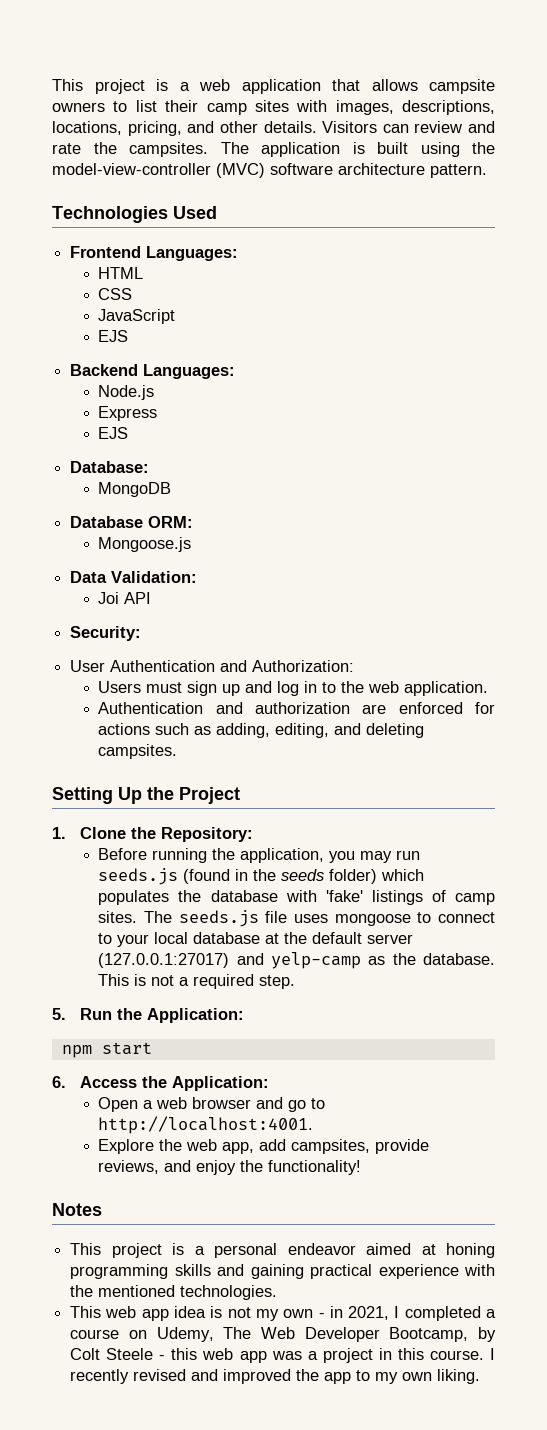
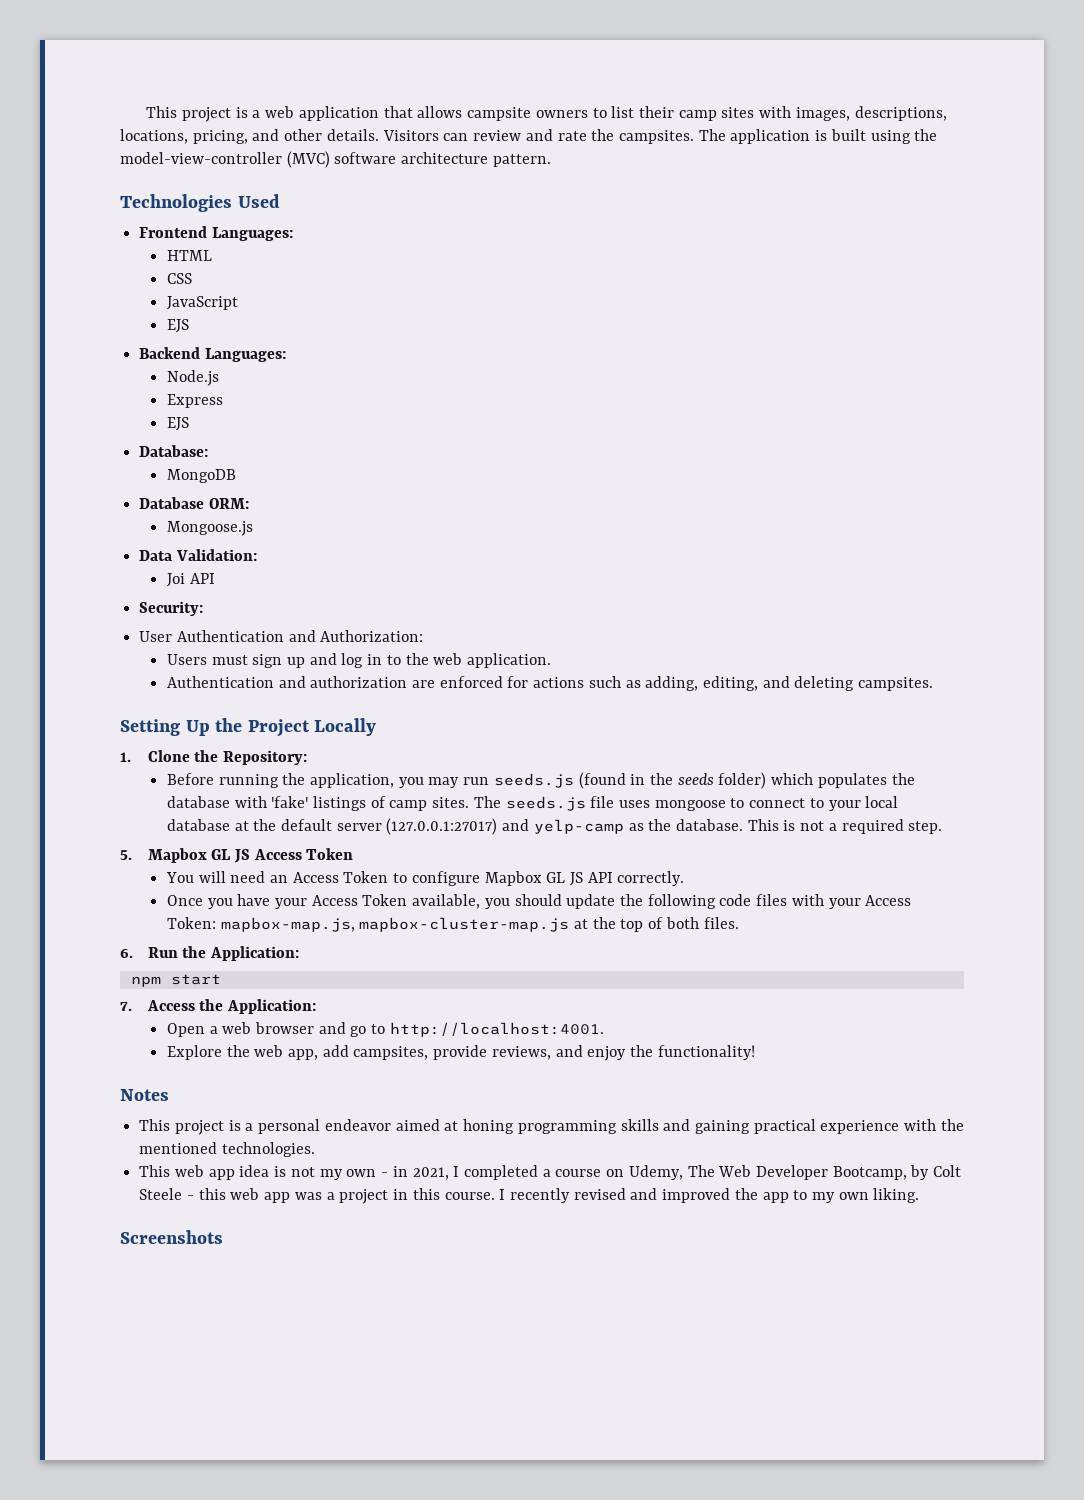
- Setting Up the Project
+ Setting Up the Project Locally
- 5. Run the Application:
+ 5. Mapbox GL JS Access Token
+ You will need an Access Token to configure Mapbox GL JS API correctly.
+ Once you have your Access Token available, you should update the following code files with your Access Token: mapbox-map.js, mapbox-cluster-map.js at the top of both files.
+ 6. Run the Application:
- 6. Access the Application:
+ 7. Access the Application:
+ Screenshots

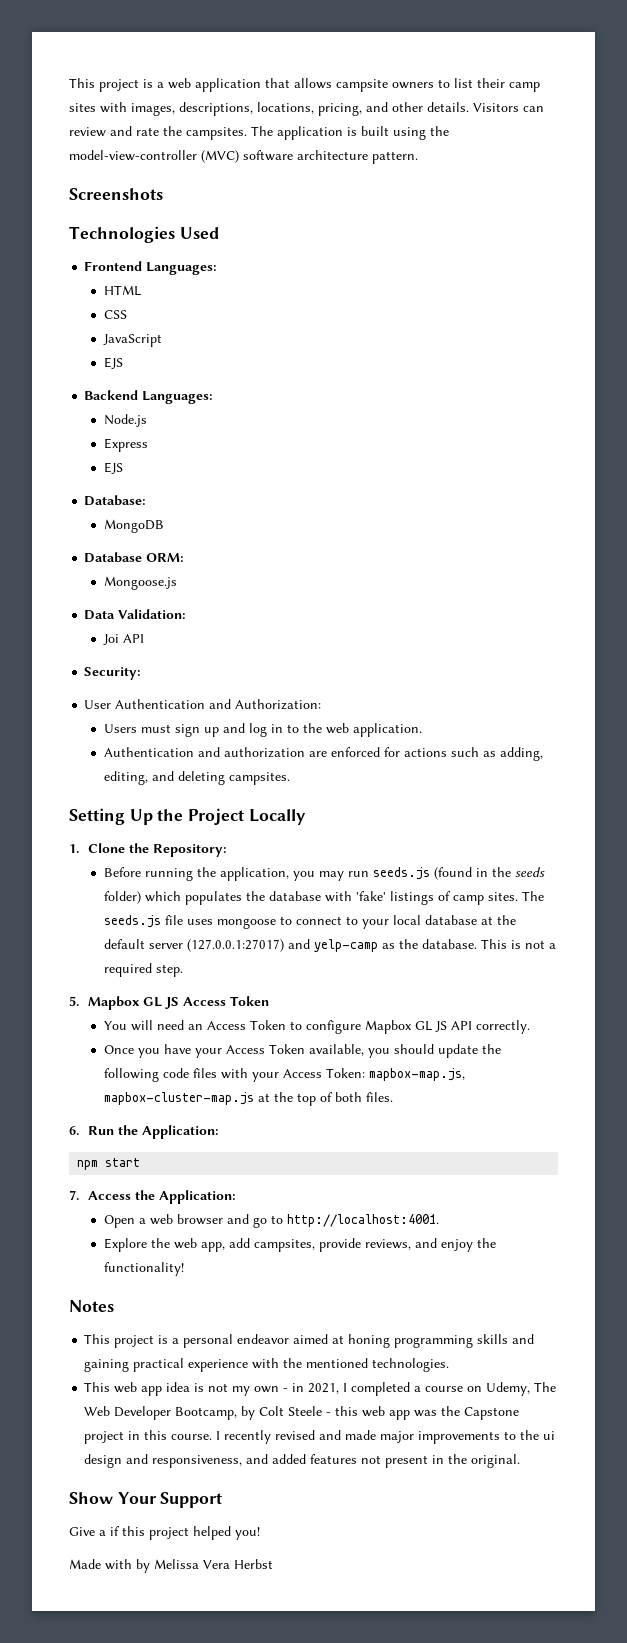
+ Screenshots
- This web app idea is not my own - in 2021, I completed a course on Udemy, The Web Developer Bootcamp, by Colt Steele - this web app was a project in this course.
+ This web app idea is not my own - in 2021, I completed a course on Udemy, The Web Developer Bootcamp, by Colt Steele - this web app was the Capstone project in this course.
- I recently revised and improved the app to my own liking.
- Screenshots
+ I recently revised and made major improvements to the ui design and responsiveness, and added features not present in the original.
+ Show Your Support
+ Give a if this project helped you!
+ Made with by Melissa Vera Herbst

